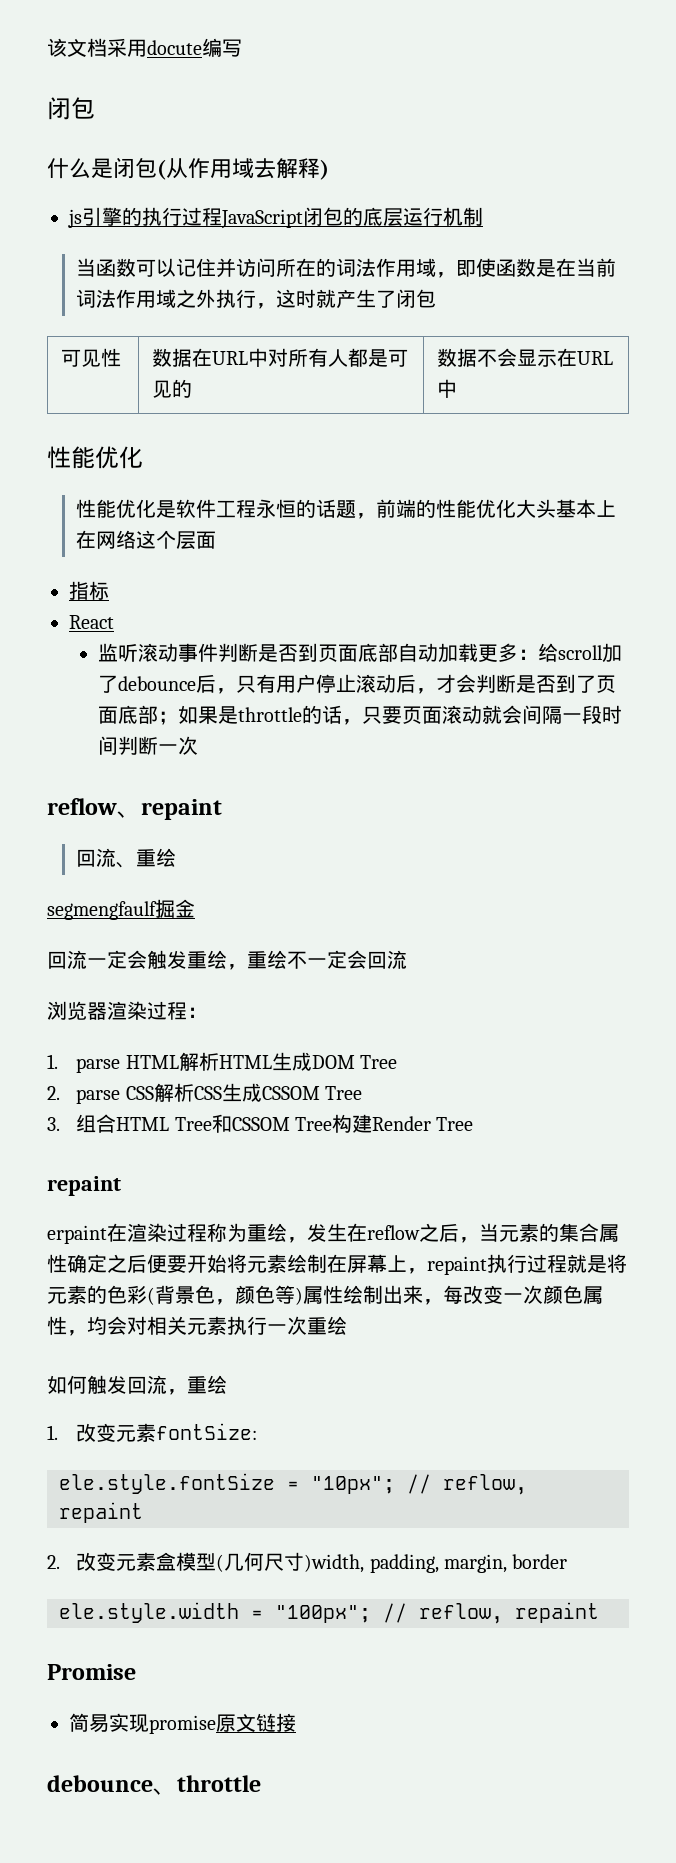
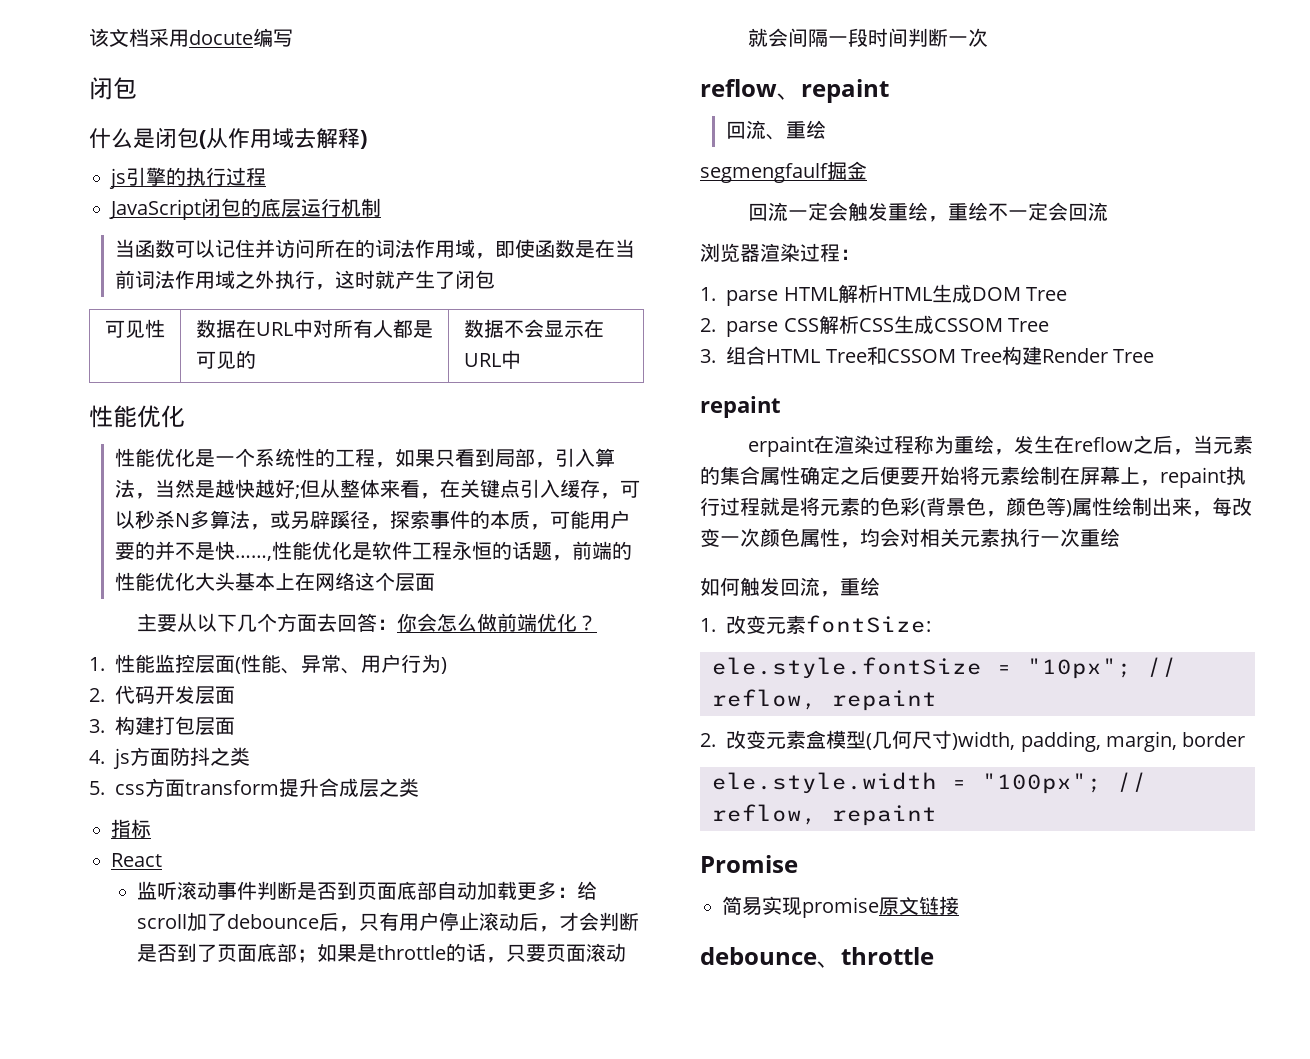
- js引擎的执行过程JavaScript闭包的底层运行机制
+ js引擎的执行过程
+ JavaScript闭包的底层运行机制
- 性能优化是软件工程永恒的话题，前端的性能优化大头基本上在网络这个层面
+ 性能优化是一个系统性的工程，如果只看到局部，引入算法，当然是越快越好;但从整体来看，在关键点引入缓存，可以秒杀N多算法，或另辟蹊径，探索事件的本质，可能用户要的并不是快……,性能优化是软件工程永恒的话题，前端的性能优化大头基本上在网络这个层面
+ 主要从以下几个方面去回答：你会怎么做前端优化？
+ 1.性能监控层面(性能、异常、用户行为)
+ 2.代码开发层面
+ 3.构建打包层面
+ 4. js方面防抖之类
+ 5. css方面transform提升合成层之类

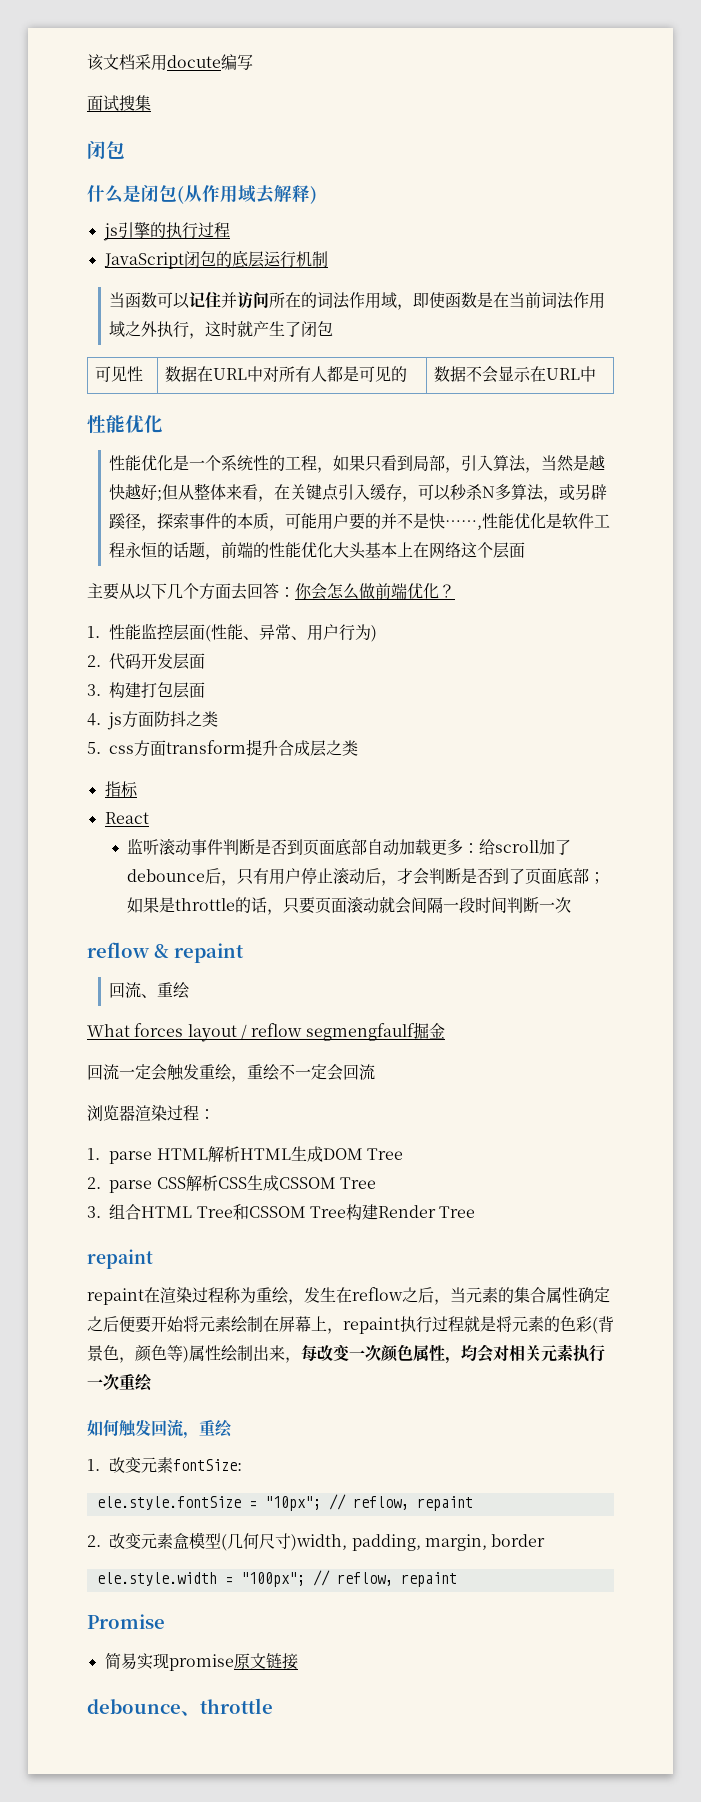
+ 面试搜集
- reflow、repaint
+ reflow & repaint
- segmengfaulf掘金
+ What forces layout / reflow segmengfaulf掘金
- erpaint在渲染过程称为重绘，发生在reflow之后，当元素的集合属性确定之后便要开始将元素绘制在屏幕上，repaint执行过程就是将元素的色彩(背景色，颜色等)属性绘制出来，每改变一次颜色属性，均会对相关元素执行一次重绘
+ repaint在渲染过程称为重绘，发生在reflow之后，当元素的集合属性确定之后便要开始将元素绘制在屏幕上，repaint执行过程就是将元素的色彩(背景色，颜色等)属性绘制出来，每改变一次颜色属性，均会对相关元素执行一次重绘

